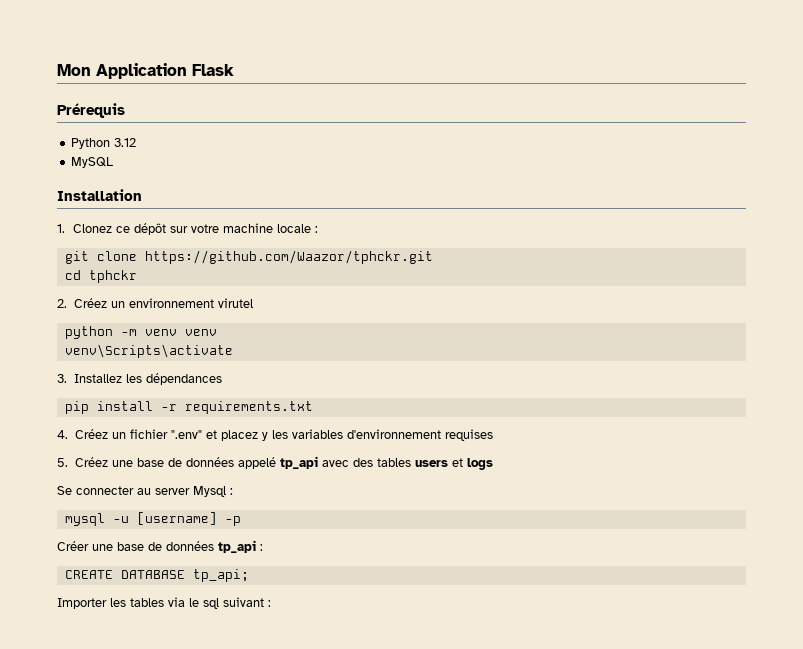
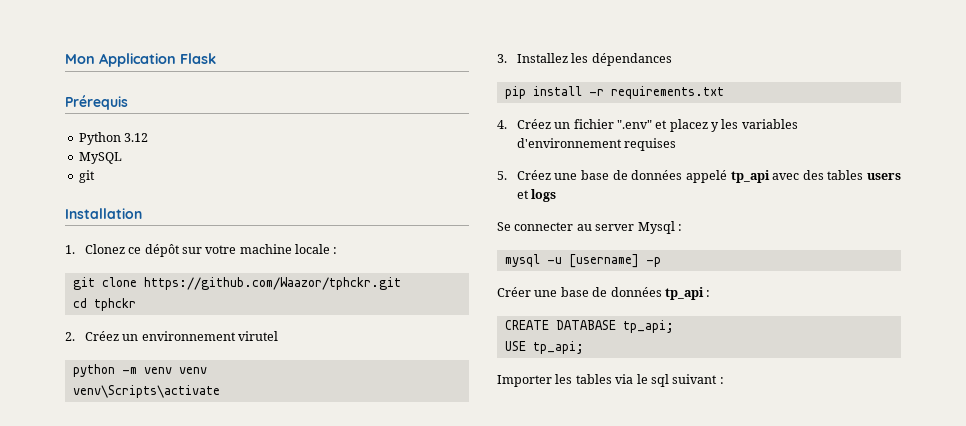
  MySQL
+ git
+ USE tp_api;

